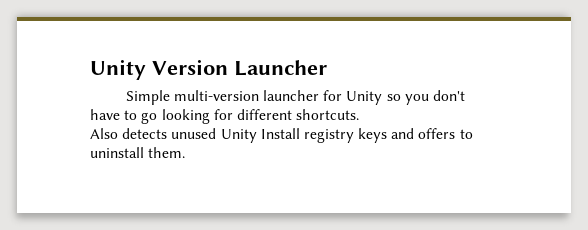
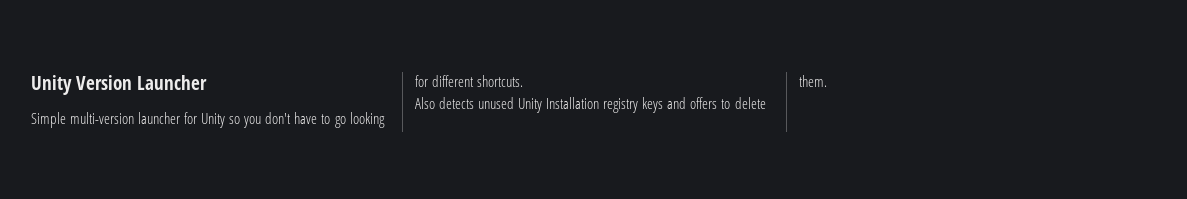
- Also detects unused Unity Install registry keys and offers to uninstall them.
+ Also detects unused Unity Installation registry keys and offers to delete them.

